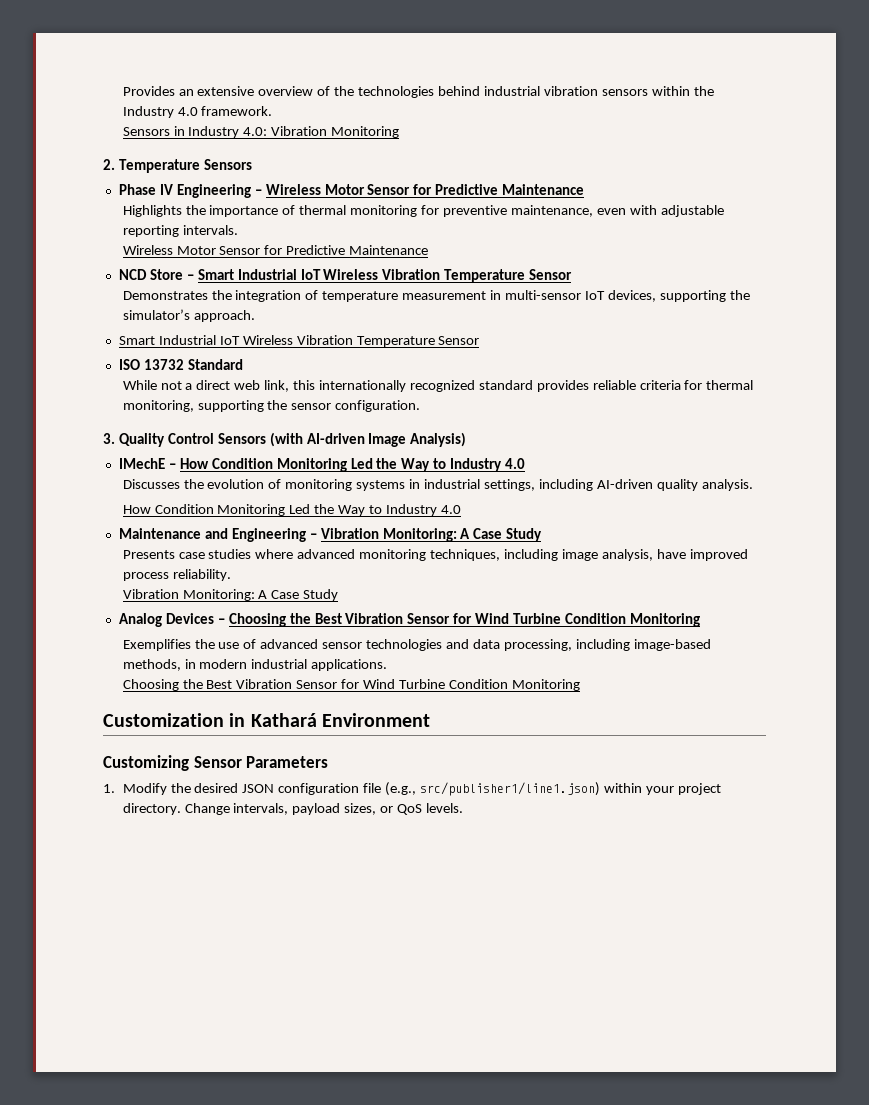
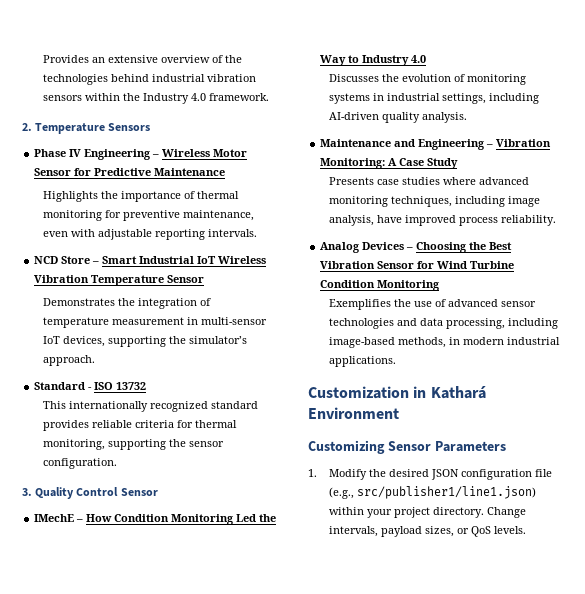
- Sensors in Industry 4.0: Vibration Monitoring
  Highlights the importance of thermal monitoring for preventive maintenance, even with adjustable reporting intervals.
- Wireless Motor Sensor for Predictive Maintenance
  Demonstrates the integration of temperature measurement in multi-sensor IoT devices, supporting the simulator’s approach.
- Smart Industrial IoT Wireless Vibration Temperature Sensor
- ISO 13732 Standard
- While not a direct web link, this internationally recognized standard provides reliable criteria for thermal monitoring, supporting the sensor configuration.
+ Standard - ISO 13732
+ This internationally recognized standard provides reliable criteria for thermal monitoring, supporting the sensor configuration.
- 3. Quality Control Sensors (with AI-driven Image Analysis)
+ 3. Quality Control Sensor
  Discusses the evolution of monitoring systems in industrial settings, including AI-driven quality analysis.
- How Condition Monitoring Led the Way to Industry 4.0
  Presents case studies where advanced monitoring techniques, including image analysis, have improved process reliability.
- Vibration Monitoring: A Case Study
  Exemplifies the use of advanced sensor technologies and data processing, including image-based methods, in modern industrial applications.
- Choosing the Best Vibration Sensor for Wind Turbine Condition Monitoring

